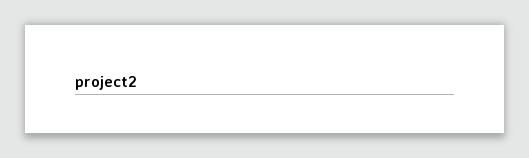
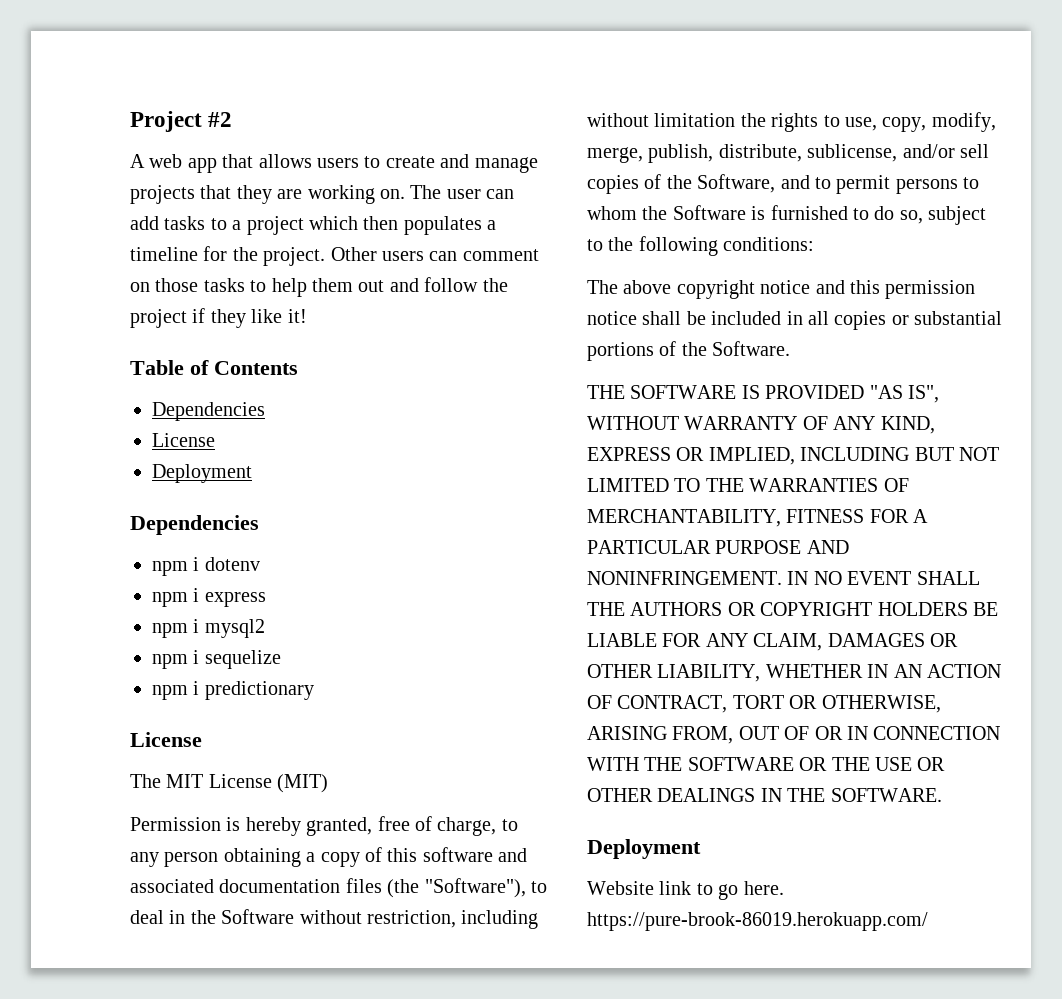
- project2
+ Project #2
+ A web app that allows users to create and manage projects that they are working on. The user can add tasks to a project which then populates a timeline for the project. Other users can comment on those tasks to help them out and follow the project if they like it!
+ Table of Contents
+ Dependencies
+ License
+ Deployment
+ Dependencies
+ npm i dotenv
+ npm i express
+ npm i mysql2
+ npm i sequelize
+ npm i predictionary
+ License
+ The MIT License (MIT)
+ Permission is hereby granted, free of charge, to any person obtaining a copy of this software and associated documentation files (the "Software"), to deal in the Software without restriction, including without limitation the rights to use, copy, modify, merge, publish, distribute, sublicense, and/or sell copies of the Software, and to permit persons to whom the Software is furnished to do so, subject to the following conditions:
+ The above copyright notice and this permission notice shall be included in all copies or substantial portions of the Software.
+ THE SOFTWARE IS PROVIDED "AS IS", WITHOUT WARRANTY OF ANY KIND, EXPRESS OR IMPLIED, INCLUDING BUT NOT LIMITED TO THE WARRANTIES OF MERCHANTABILITY, FITNESS FOR A PARTICULAR PURPOSE AND NONINFRINGEMENT. IN NO EVENT SHALL THE AUTHORS OR COPYRIGHT HOLDERS BE LIABLE FOR ANY CLAIM, DAMAGES OR OTHER LIABILITY, WHETHER IN AN ACTION OF CONTRACT, TORT OR OTHERWISE, ARISING FROM, OUT OF OR IN CONNECTION WITH THE SOFTWARE OR THE USE OR OTHER DEALINGS IN THE SOFTWARE.
+ Deployment
+ Website link to go here. https://pure-brook-86019.herokuapp.com/

